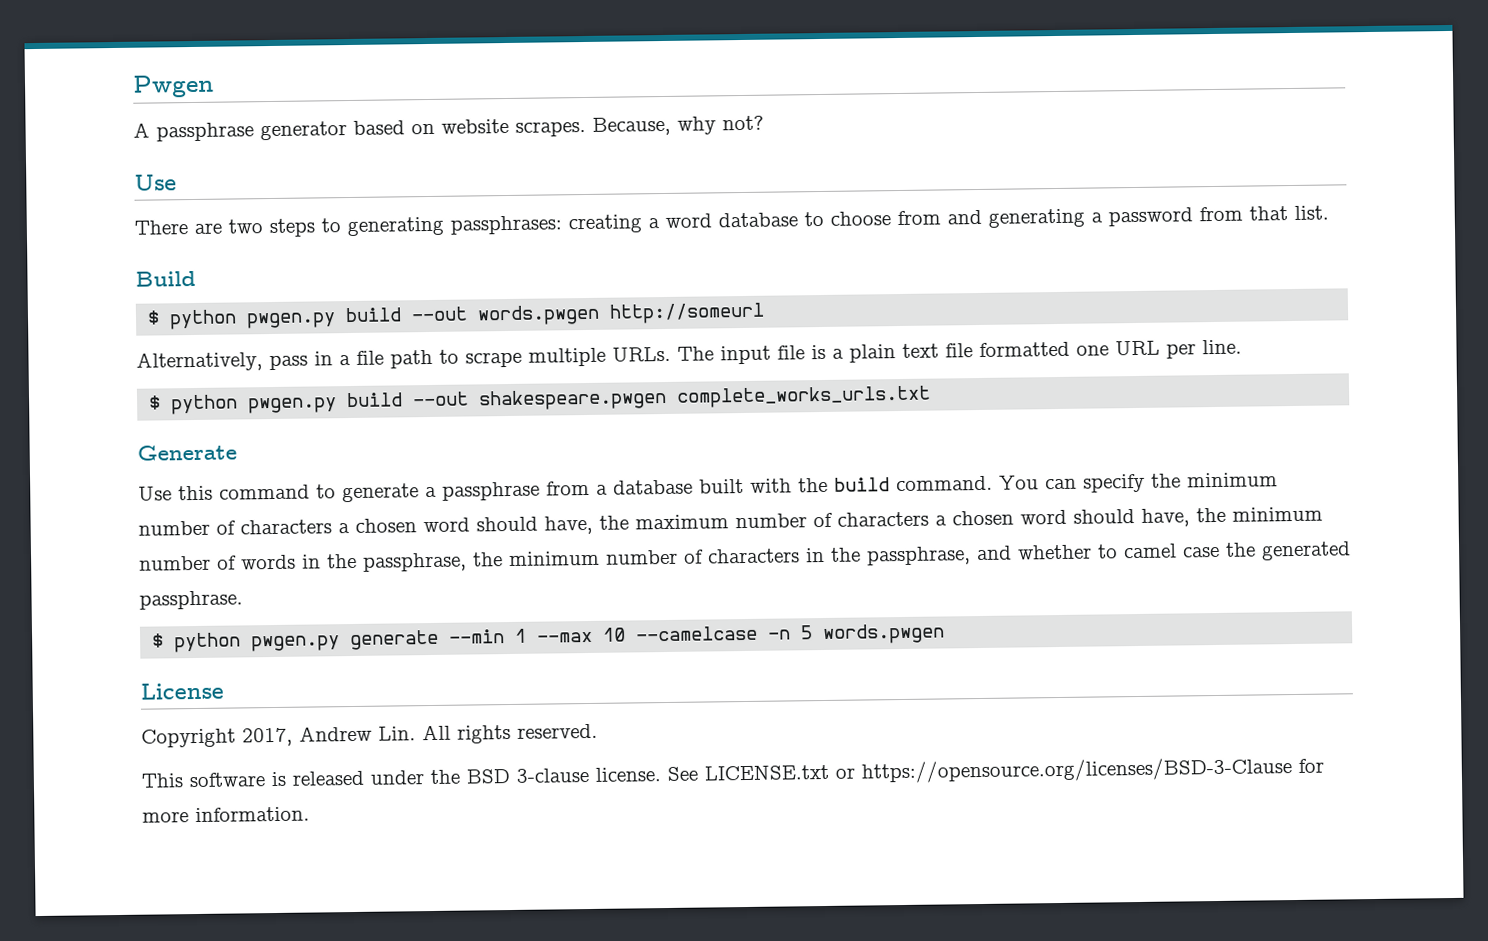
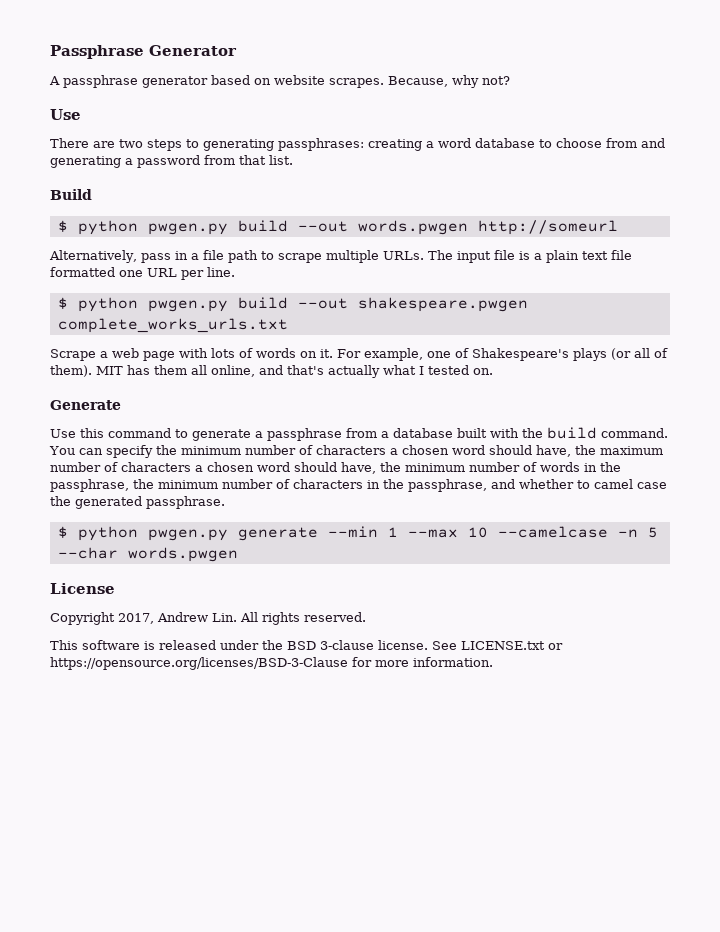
- Pwgen
+ Passphrase Generator
+ Scrape a web page with lots of words on it. For example, one of Shakespeare's plays (or all of them). MIT has them all online, and that's actually what I tested on.
- $ python pwgen.py generate --min 1 --max 10 --camelcase -n 5 words.pwgen
+ $ python pwgen.py generate --min 1 --max 10 --camelcase -n 5 --char words.pwgen

